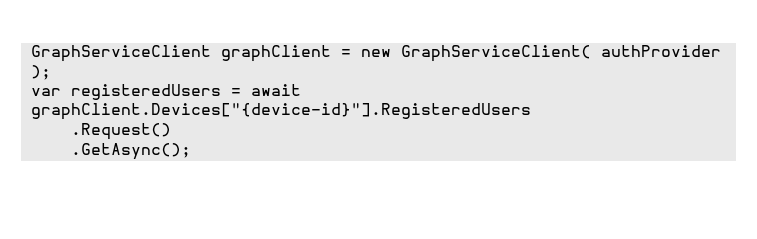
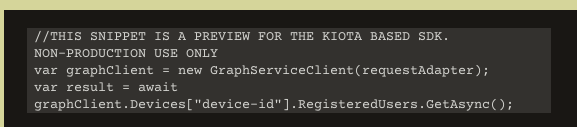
- GraphServiceClient graphClient = new GraphServiceClient( authProvider );
- var registeredUsers = await graphClient.Devices["{device-id}"].RegisteredUsers
- .Request()
- .GetAsync();
+ //THIS SNIPPET IS A PREVIEW FOR THE KIOTA BASED SDK. NON-PRODUCTION USE ONLY
+ var graphClient = new GraphServiceClient(requestAdapter);
+ var result = await graphClient.Devices["device-id"].RegisteredUsers.GetAsync();

